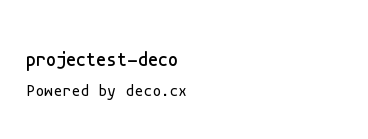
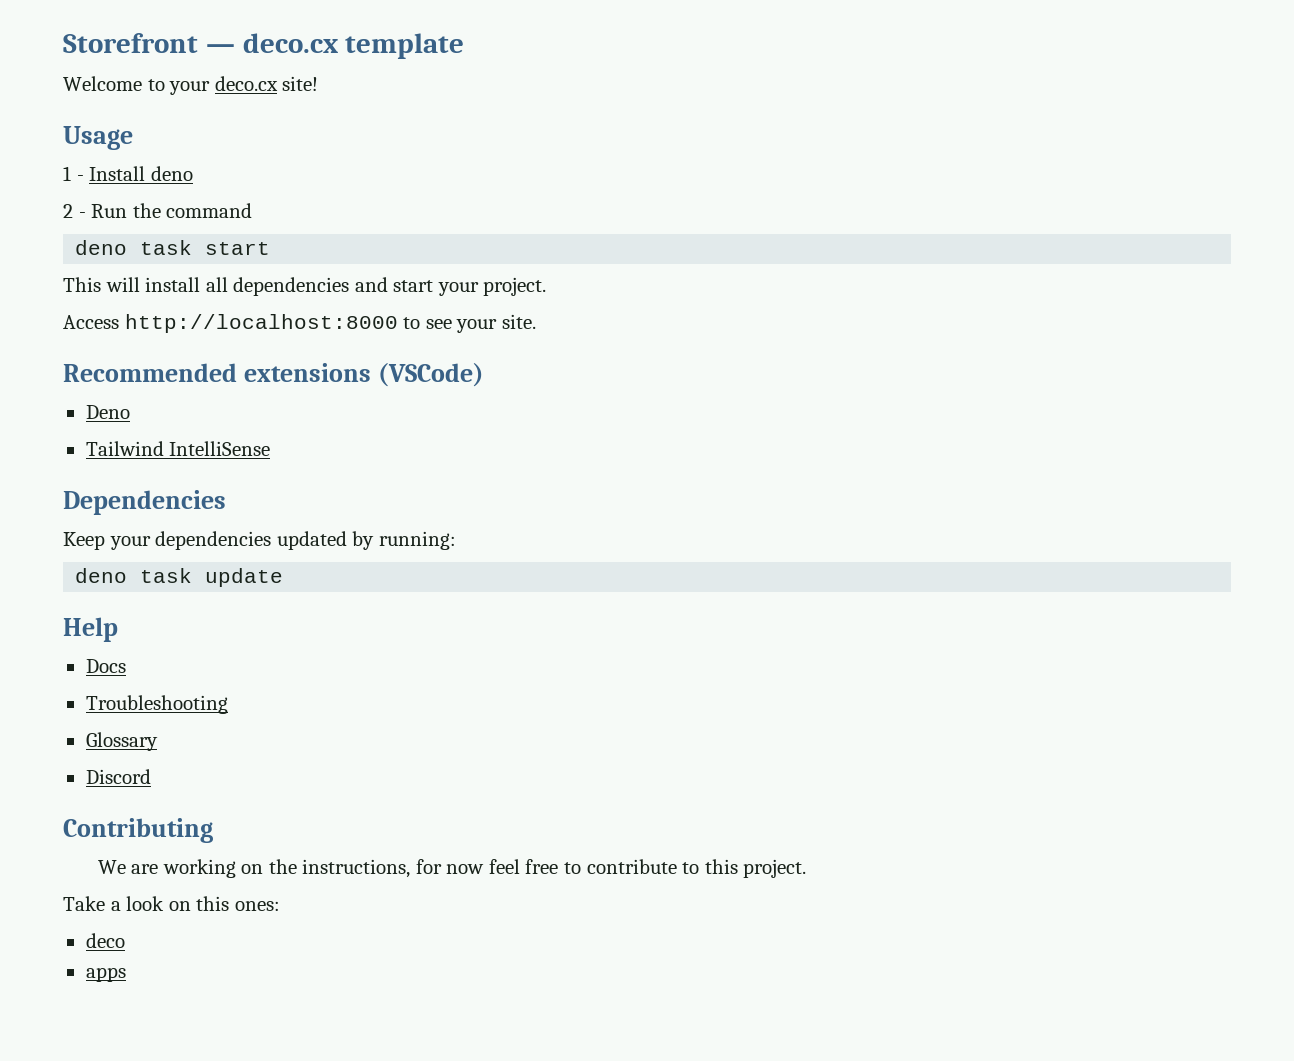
- projectest-deco
- Powered by deco.cx
+ Storefront — deco.cx template
+ Welcome to your deco.cx site!
+ Usage
+ 1 - Install deno
+ 2 - Run the command
+ deno task start
+ This will install all dependencies and start your project.
+ Access http://localhost:8000 to see your site.
+ Recommended extensions (VSCode)
+ Deno
+ Tailwind IntelliSense
+ Dependencies
+ Keep your dependencies updated by running:
+ deno task update
+ Help
+ Docs
+ Troubleshooting
+ Glossary
+ Discord
+ Contributing
+ We are working on the instructions, for now feel free to contribute to this project.
+ Take a look on this ones:
+ deco
+ apps

